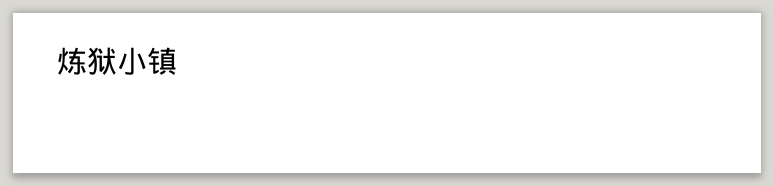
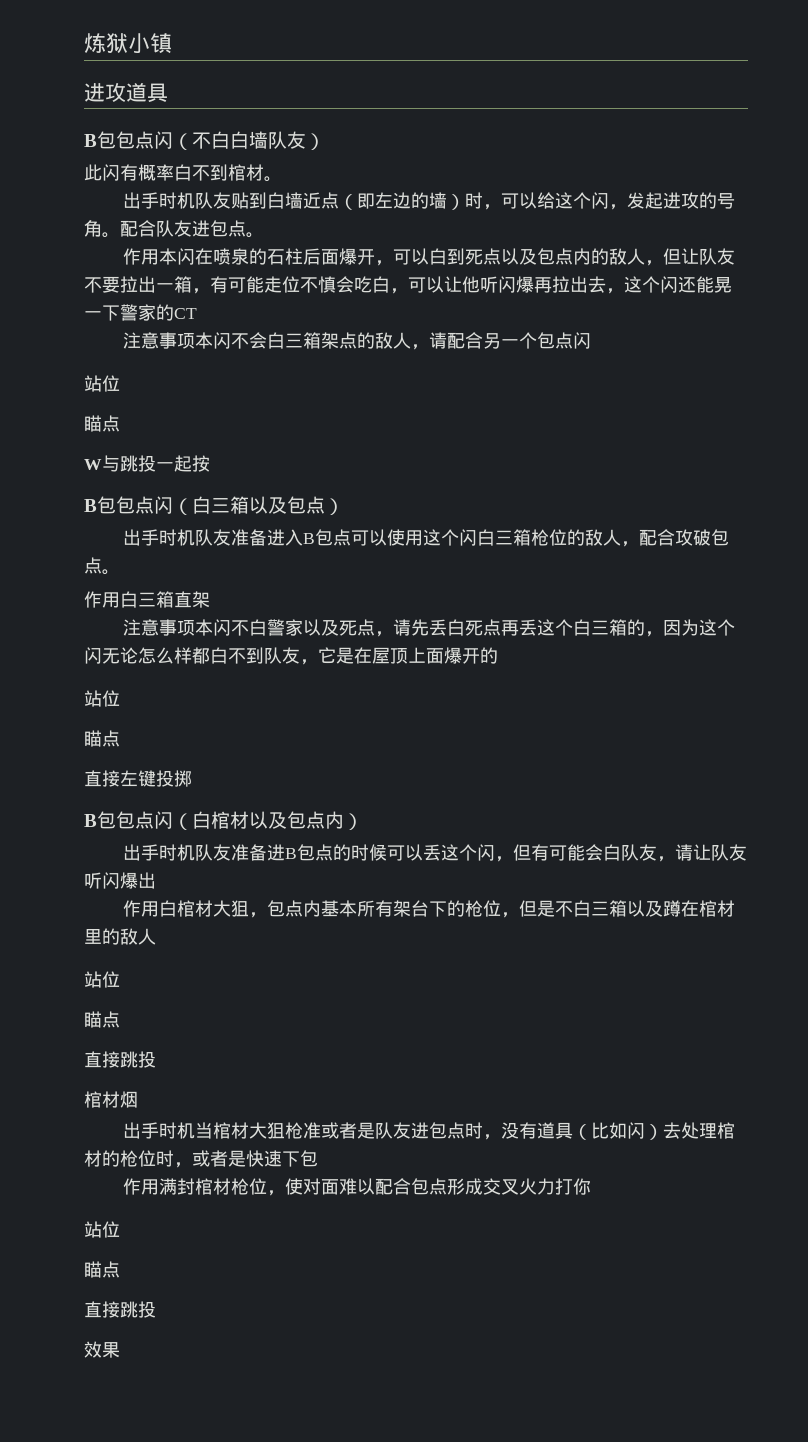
+ 进攻道具
+ B包包点闪（不白白墙队友）
+ 此闪有概率白不到棺材。
+ 出手时机队友贴到白墙近点（即左边的墙）时，可以给这个闪，发起进攻的号角。配合队友进包点。
+ 作用本闪在喷泉的石柱后面爆开，可以白到死点以及包点内的敌人，但让队友不要拉出一箱，有可能走位不慎会吃白，可以让他听闪爆再拉出去，这个闪还能晃一下警家的CT
+ 注意事项本闪不会白三箱架点的敌人，请配合另一个包点闪
+ 站位
+ 瞄点
+ W与跳投一起按
+ B包包点闪（白三箱以及包点）
+ 出手时机队友准备进入B包点可以使用这个闪白三箱枪位的敌人，配合攻破包点。
+ 作用白三箱直架
+ 注意事项本闪不白警家以及死点，请先丢白死点再丢这个白三箱的，因为这个闪无论怎么样都白不到队友，它是在屋顶上面爆开的
+ 站位
+ 瞄点
+ 直接左键投掷
+ B包包点闪（白棺材以及包点内）
+ 出手时机队友准备进B包点的时候可以丢这个闪，但有可能会白队友，请让队友听闪爆出
+ 作用白棺材大狙，包点内基本所有架台下的枪位，但是不白三箱以及蹲在棺材里的敌人
+ 站位
+ 瞄点
+ 直接跳投
+ 棺材烟
+ 出手时机当棺材大狙枪准或者是队友进包点时，没有道具（比如闪）去处理棺材的枪位时，或者是快速下包
+ 作用满封棺材枪位，使对面难以配合包点形成交叉火力打你
+ 站位
+ 瞄点
+ 直接跳投
+ 效果

